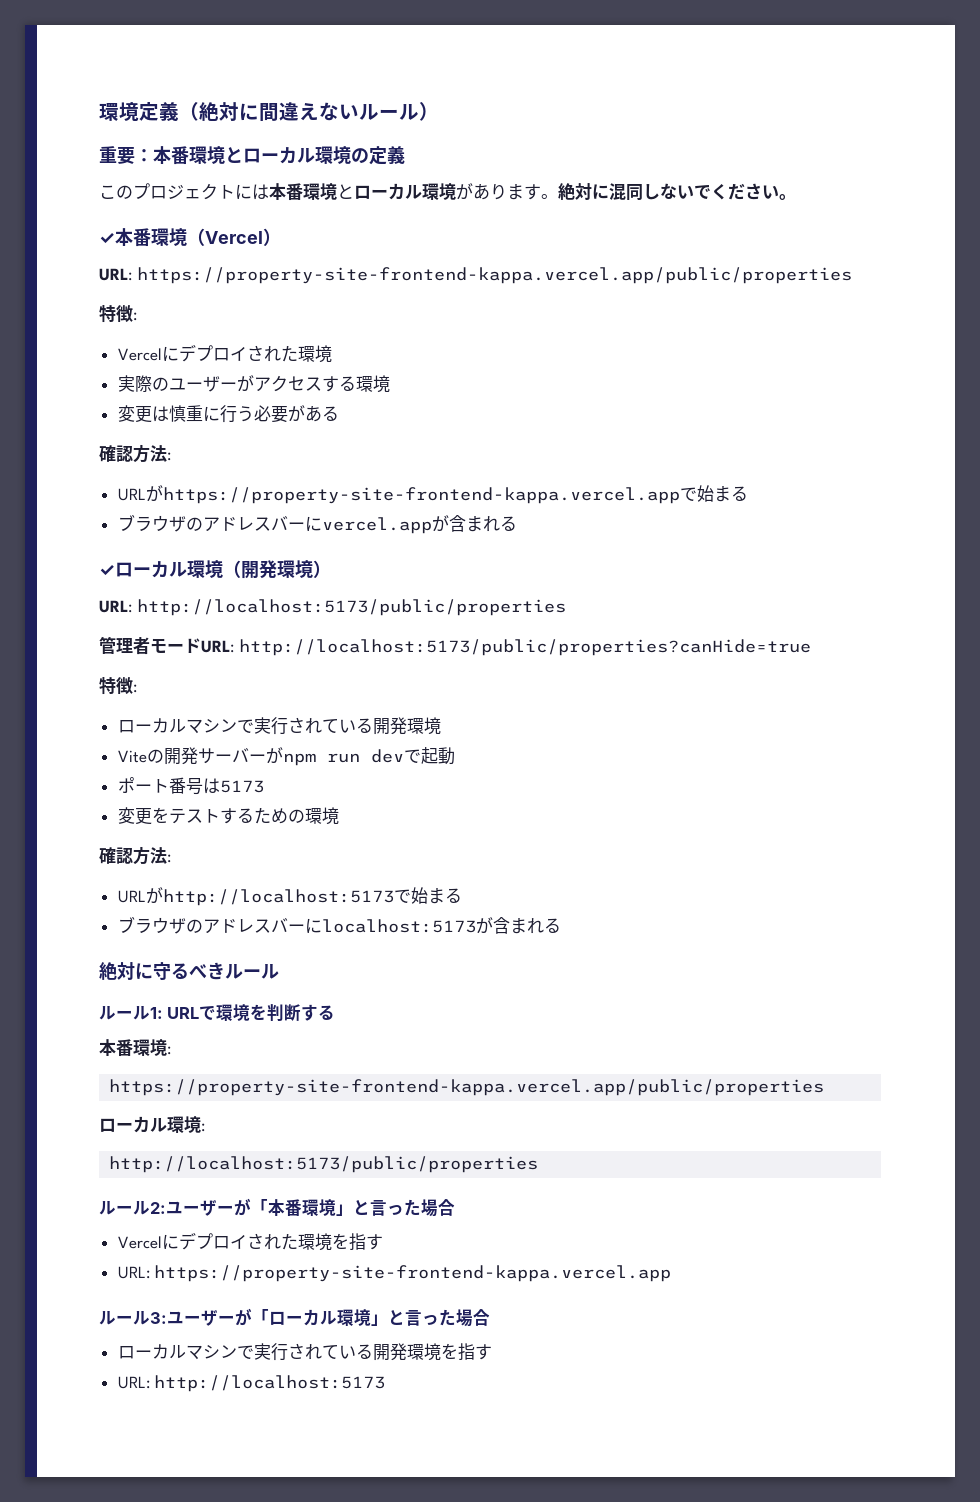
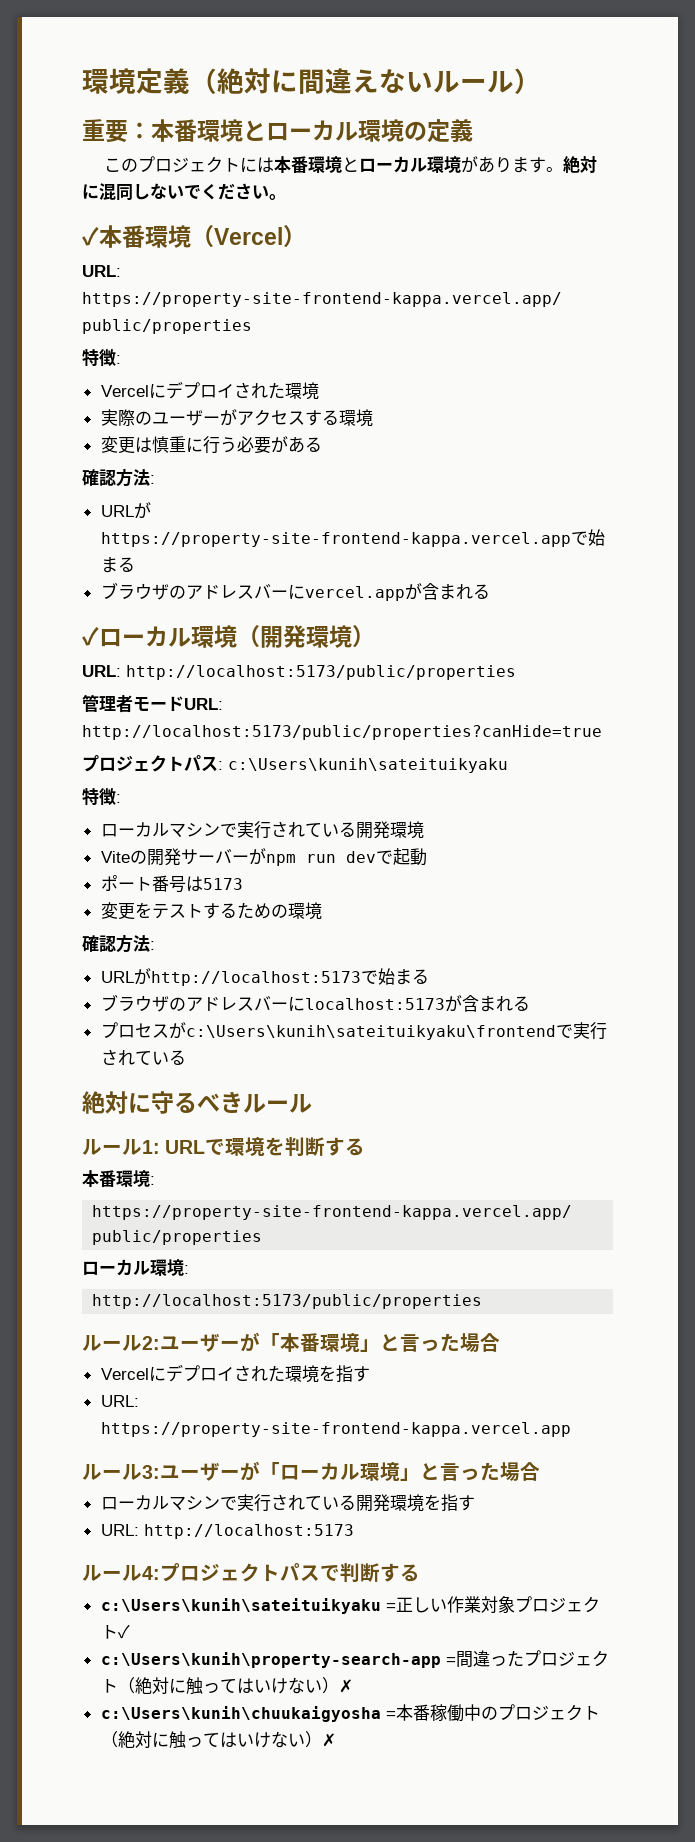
+ プロジェクトパス: c:\Users\kunih\sateituikyaku
+ プロセスがc:\Users\kunih\sateituikyaku\frontendで実行されている
+ ルール4:プロジェクトパスで判断する
+ c:\Users\kunih\sateituikyaku =正しい作業対象プロジェクト✓
+ c:\Users\kunih\property-search-app =間違ったプロジェクト（絶対に触ってはいけない）✗
+ c:\Users\kunih\chuukaigyosha =本番稼働中のプロジェクト（絶対に触ってはいけない）✗

